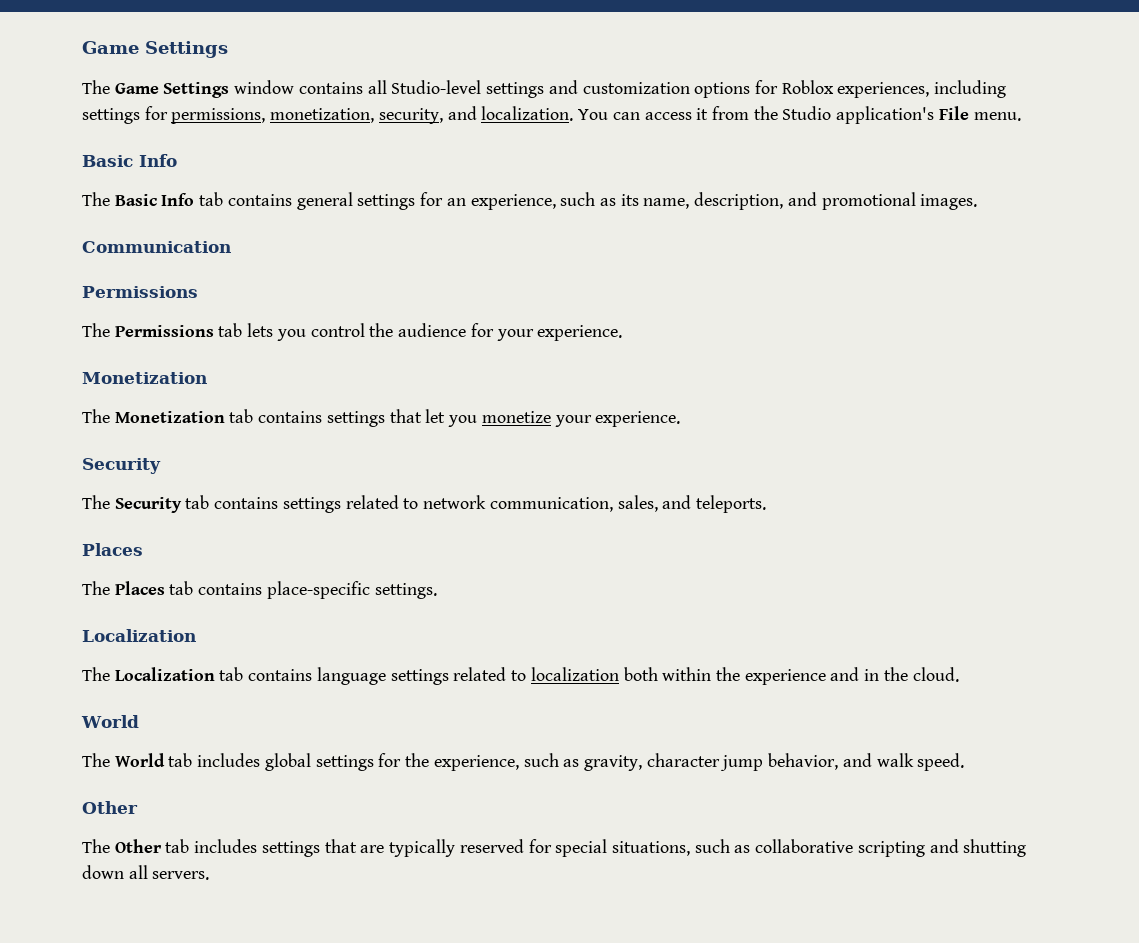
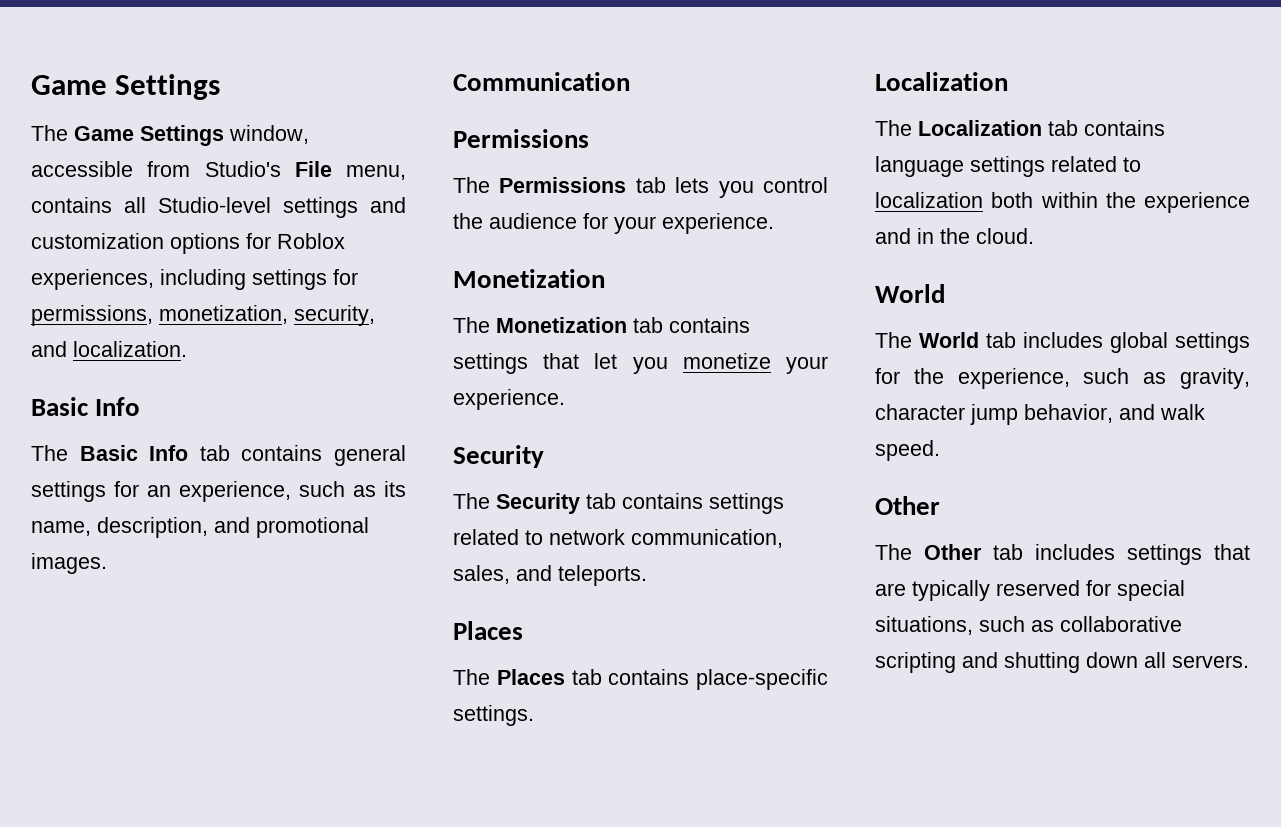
- The Game Settings window contains all Studio-level settings and customization options for Roblox experiences, including settings for permissions, monetization, security, and localization. You can access it from the Studio application's File menu.
+ The Game Settings window, accessible from Studio's File menu, contains all Studio-level settings and customization options for Roblox experiences, including settings for permissions, monetization, security, and localization.

